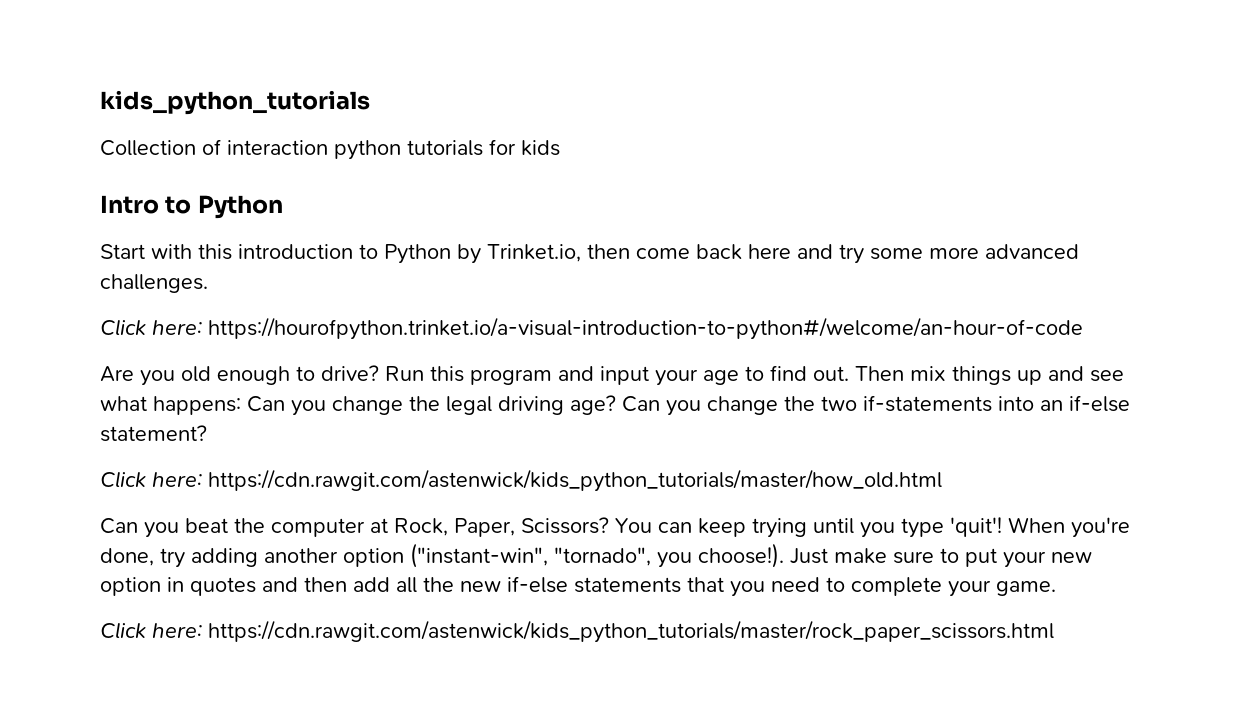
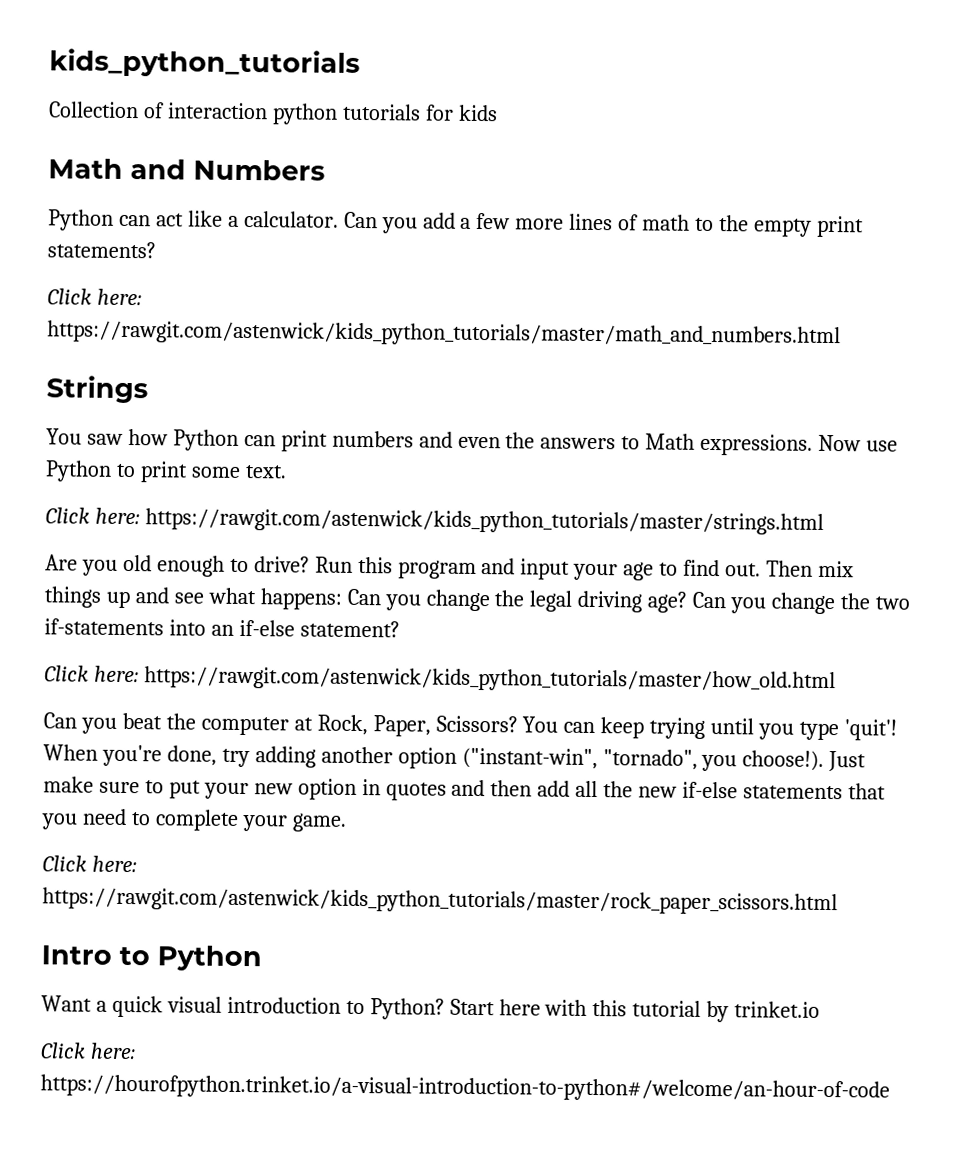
- Intro to Python
- Start with this introduction to Python by Trinket.io, then come back here and try some more advanced challenges.
- Click here: https://hourofpython.trinket.io/a-visual-introduction-to-python#/welcome/an-hour-of-code
+ Math and Numbers
+ Python can act like a calculator. Can you add a few more lines of math to the empty print statements?
+ Click here: https://rawgit.com/astenwick/kids_python_tutorials/master/math_and_numbers.html
+ Strings
+ You saw how Python can print numbers and even the answers to Math expressions. Now use Python to print some text.
+ Click here: https://rawgit.com/astenwick/kids_python_tutorials/master/strings.html
- Click here: https://cdn.rawgit.com/astenwick/kids_python_tutorials/master/how_old.html
+ Click here: https://rawgit.com/astenwick/kids_python_tutorials/master/how_old.html
- Click here: https://cdn.rawgit.com/astenwick/kids_python_tutorials/master/rock_paper_scissors.html
+ Click here: https://rawgit.com/astenwick/kids_python_tutorials/master/rock_paper_scissors.html
+ Intro to Python
+ Want a quick visual introduction to Python? Start here with this tutorial by trinket.io
+ Click here: https://hourofpython.trinket.io/a-visual-introduction-to-python#/welcome/an-hour-of-code

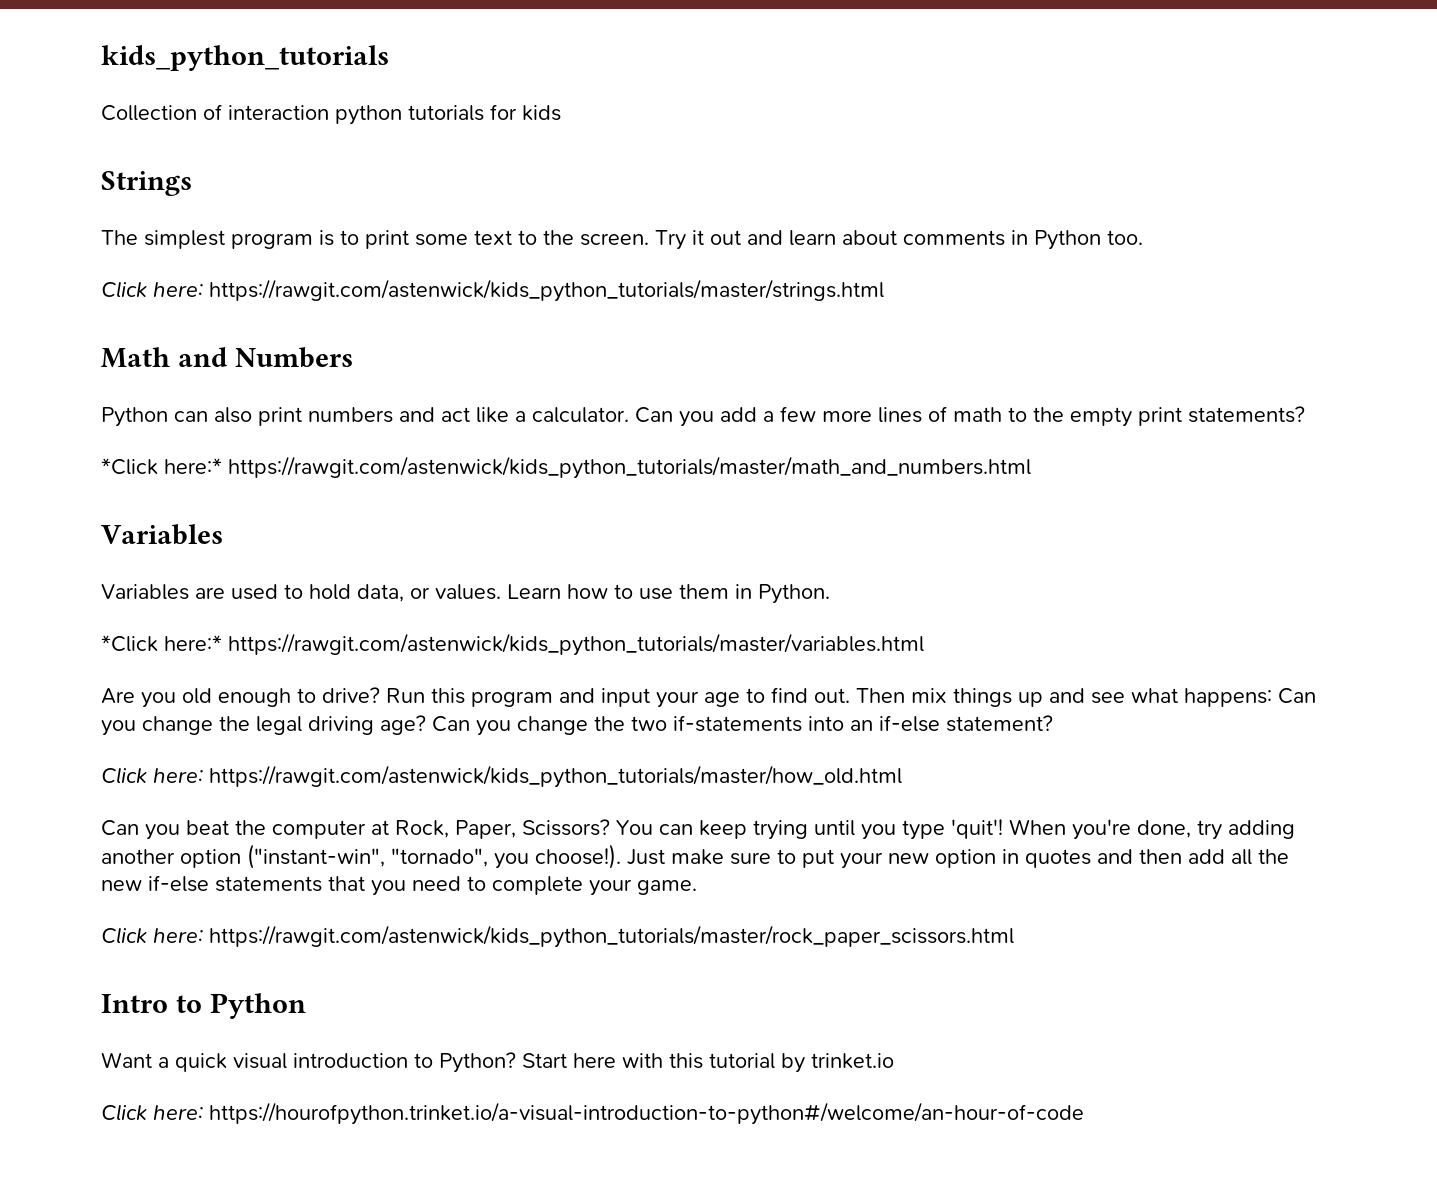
+ Strings
+ The simplest program is to print some text to the screen. Try it out and learn about comments in Python too.
+ Click here: https://rawgit.com/astenwick/kids_python_tutorials/master/strings.html
- Python can act like a calculator.
+ Python can also print numbers and act like a calculator.
- Click here: https://rawgit.com/astenwick/kids_python_tutorials/master/math_and_numbers.html
- Strings
- You saw how Python can print numbers and even the answers to Math expressions. Now use Python to print some text.
- Click here: https://rawgit.com/astenwick/kids_python_tutorials/master/strings.html
+ *Click here:* https://rawgit.com/astenwick/kids_python_tutorials/master/math_and_numbers.html
+ Variables
+ Variables are used to hold data, or values. Learn how to use them in Python.
+ *Click here:* https://rawgit.com/astenwick/kids_python_tutorials/master/variables.html

